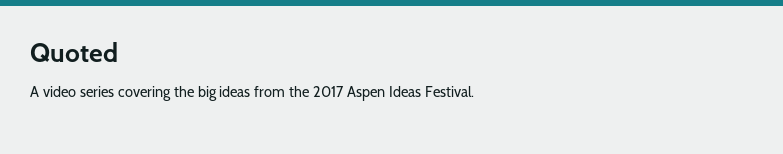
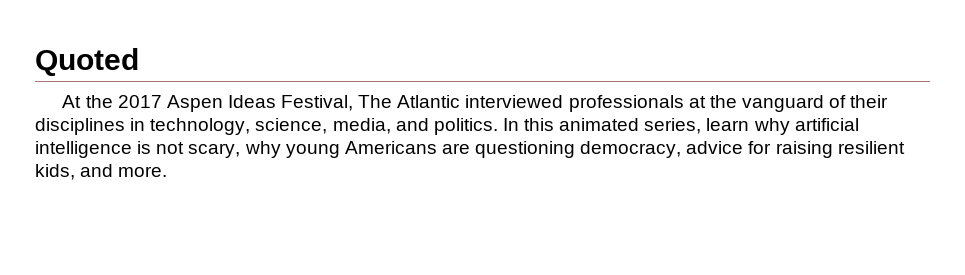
- A video series covering the big ideas from the 2017 Aspen Ideas Festival.
+ At the 2017 Aspen Ideas Festival, The Atlantic interviewed professionals at the vanguard of their disciplines in technology, science, media, and politics. In this animated series, learn why artificial intelligence is not scary, why young Americans are questioning democracy, advice for raising resilient kids, and more.

